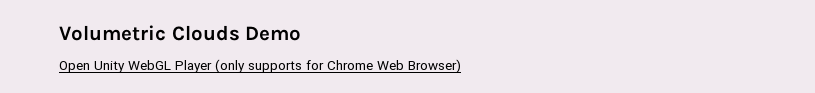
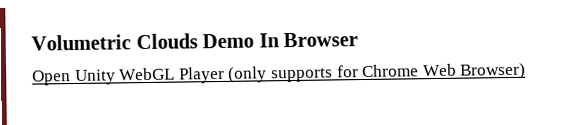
- Volumetric Clouds Demo
+ Volumetric Clouds Demo In Browser

